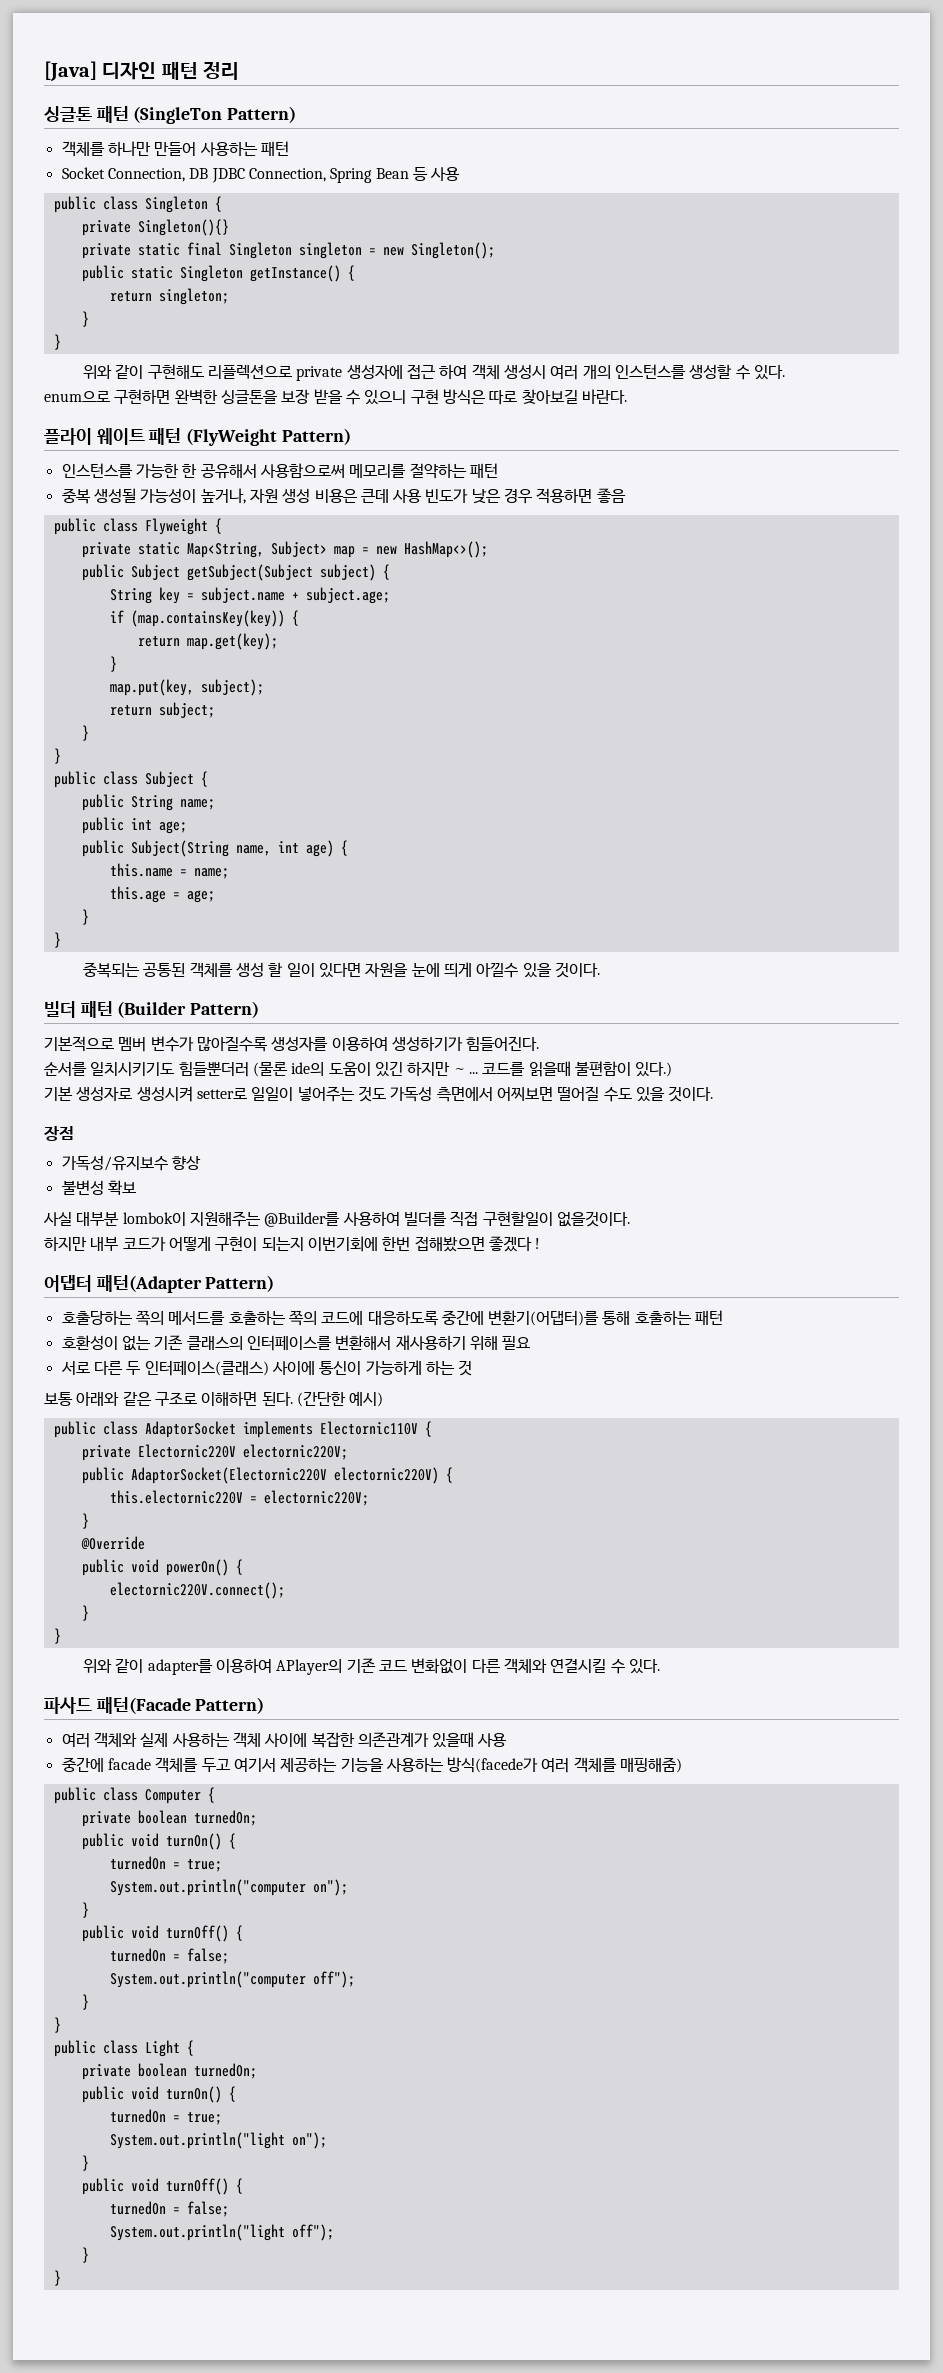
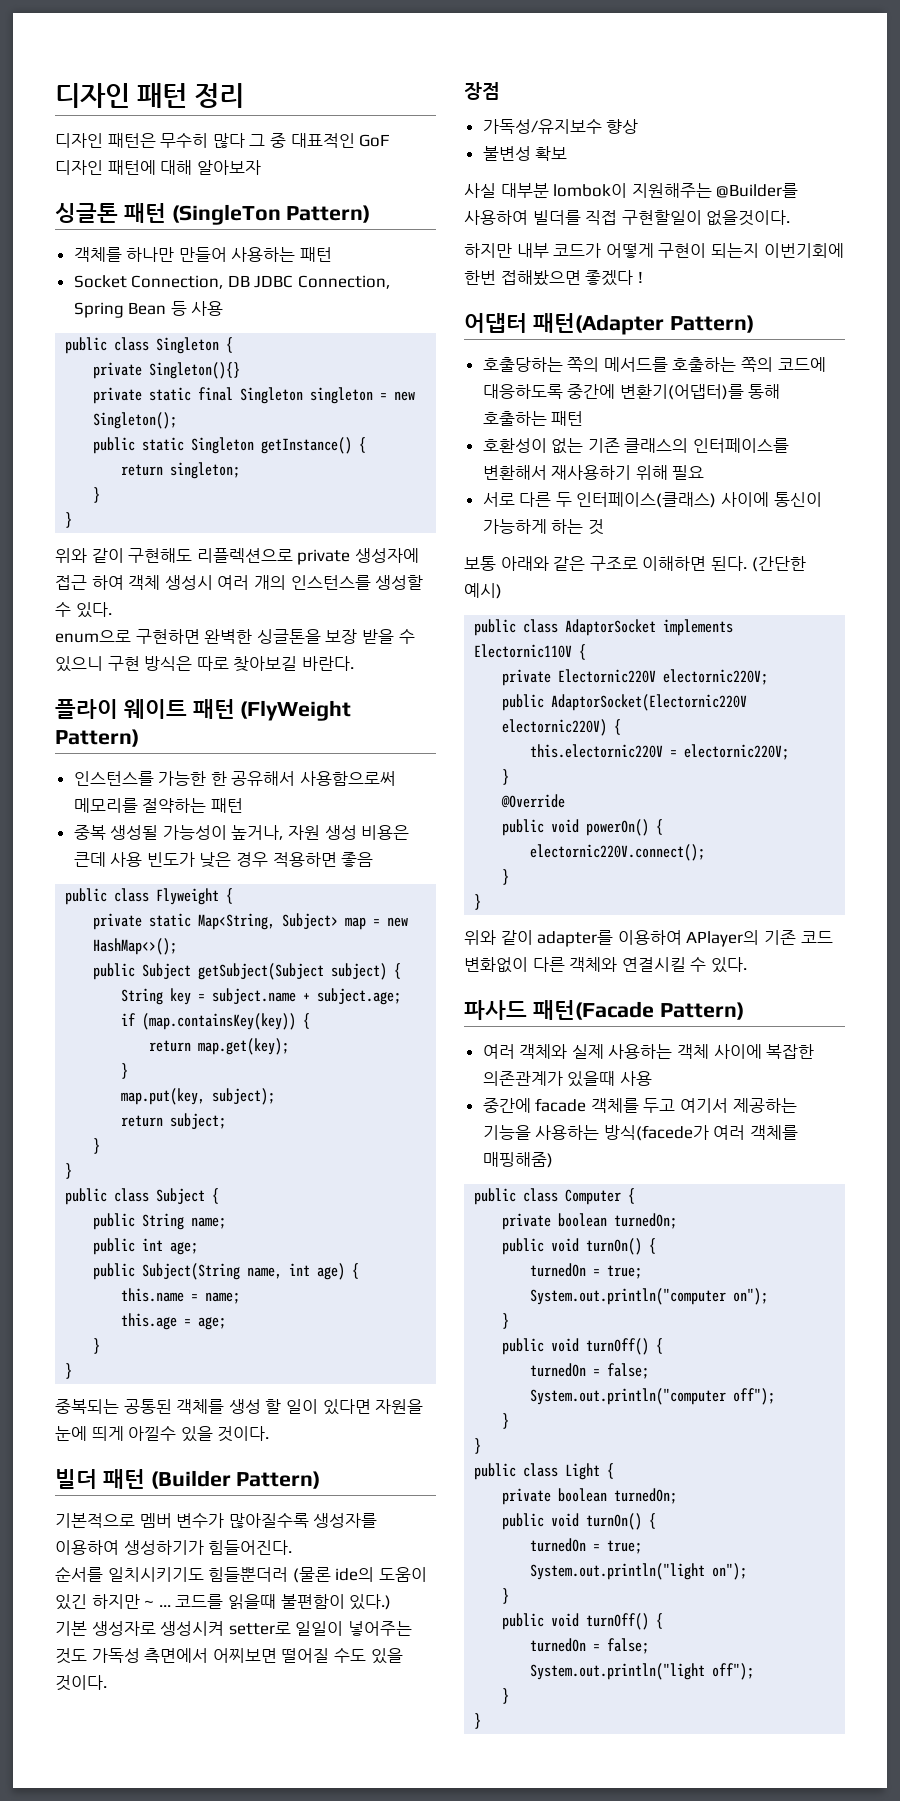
- [Java] 디자인 패턴 정리
+ 디자인 패턴 정리
+ 디자인 패턴은 무수히 많다 그 중 대표적인 GoF 디자인 패턴에 대해 알아보자

